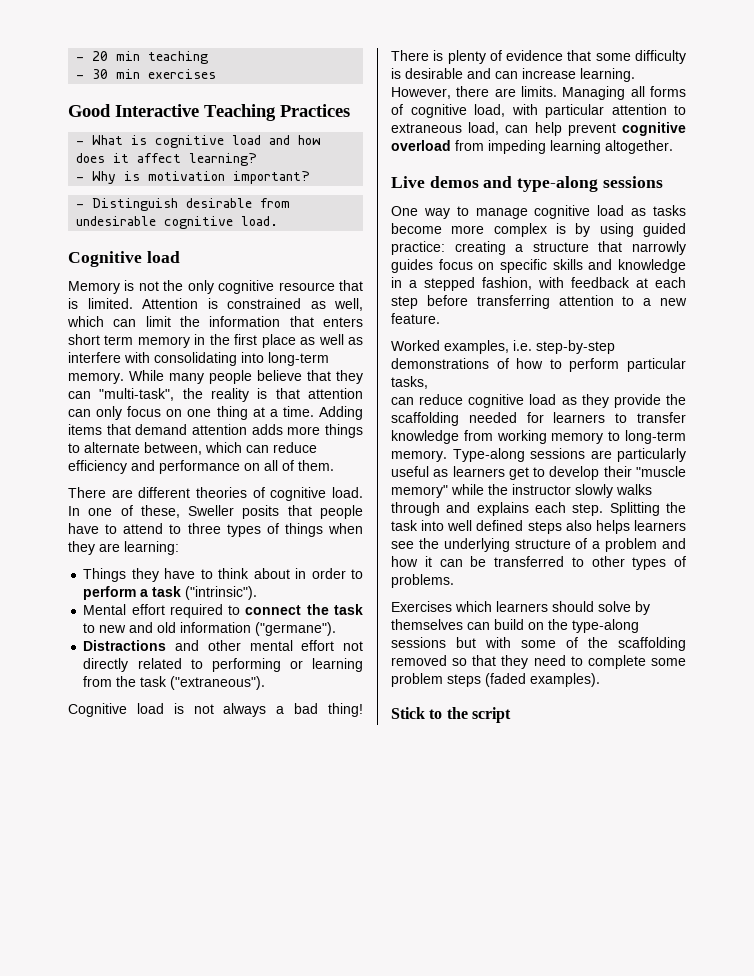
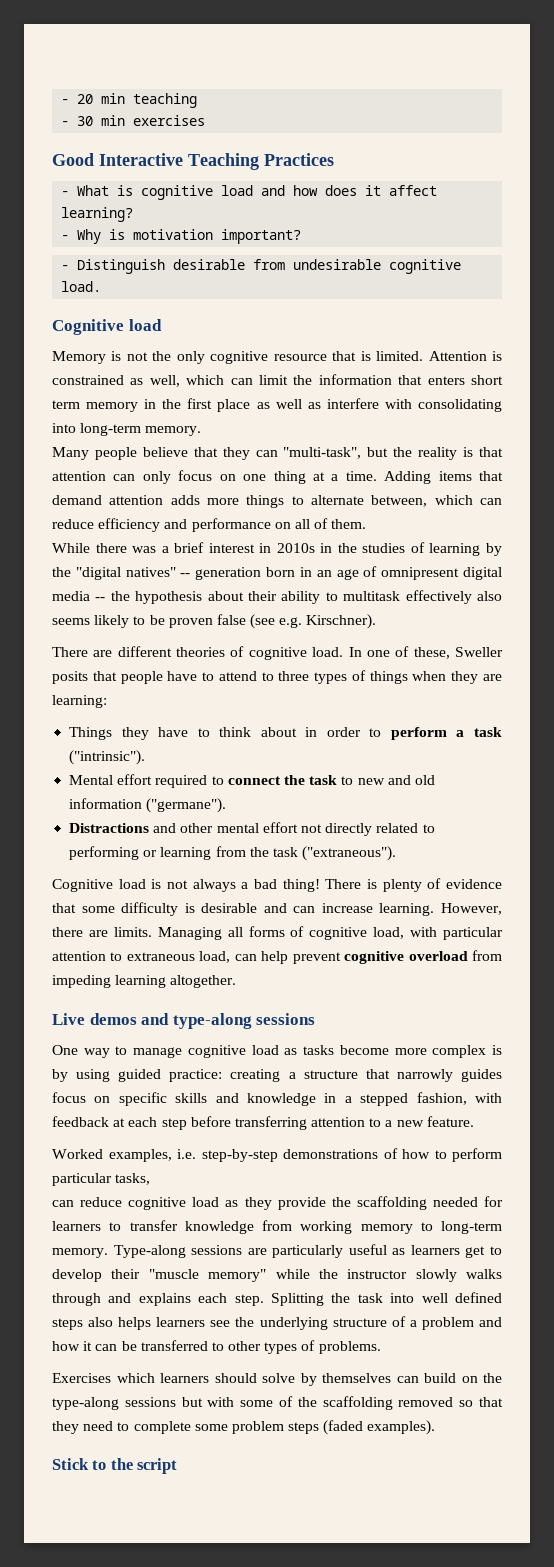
- Attention is constrained as well, which can limit the information that enters short term memory in the first place as well as interfere with consolidating into long-term memory. While many people believe that they can "multi-task", the reality is that attention can only focus on one thing at a time.
+ Attention is constrained as well, which can limit the information that enters short term memory in the first place as well as interfere with consolidating into long-term memory.
+ Many people believe that they can "multi-task", but the reality is that attention can only focus on one thing at a time.
+ While there was a brief interest in 2010s in the studies of learning by the "digital natives" -- generation born in an age of omnipresent digital media -- the hypothesis about their ability to multitask effectively also seems likely to be proven false (see e.g. Kirschner).

